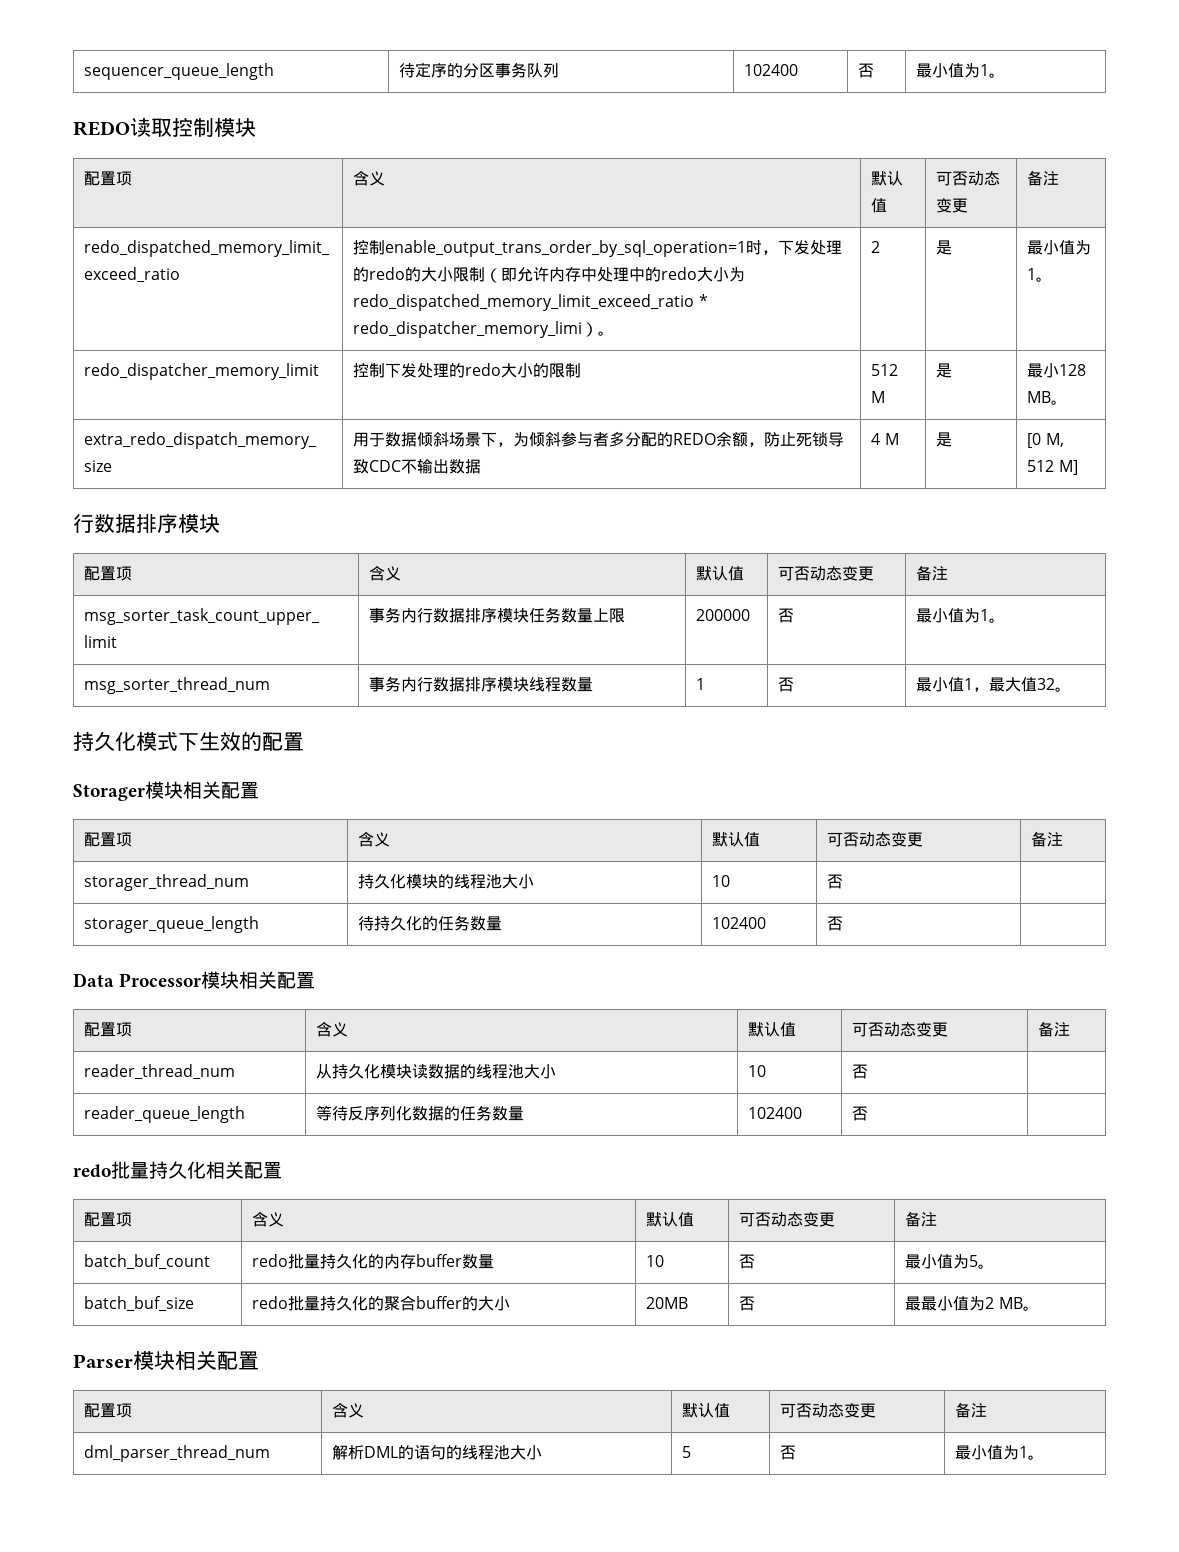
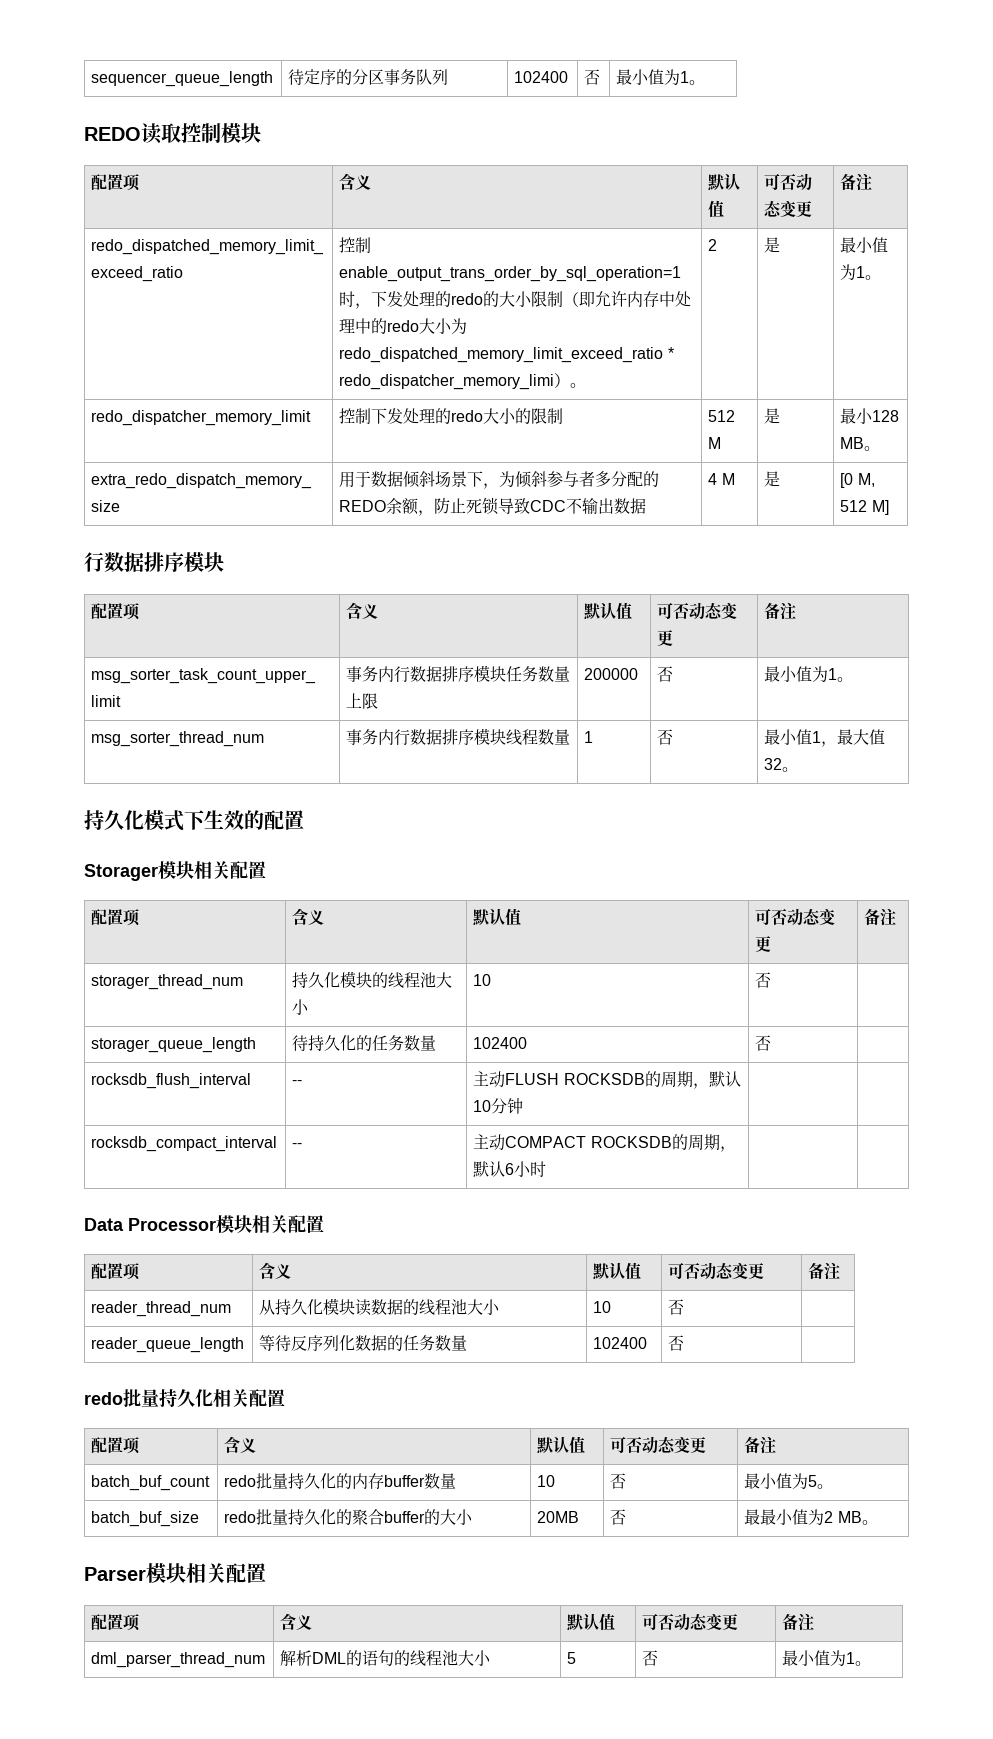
+ rocksdb_flush_interval | -- | 主动FLUSH ROCKSDB的周期，默认10分钟 | |
+ rocksdb_compact_interval | -- | 主动COMPACT ROCKSDB的周期，默认6小时 | |

